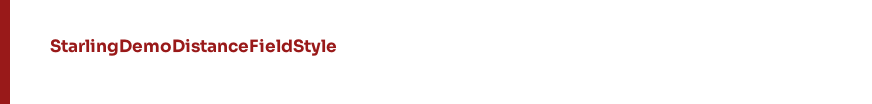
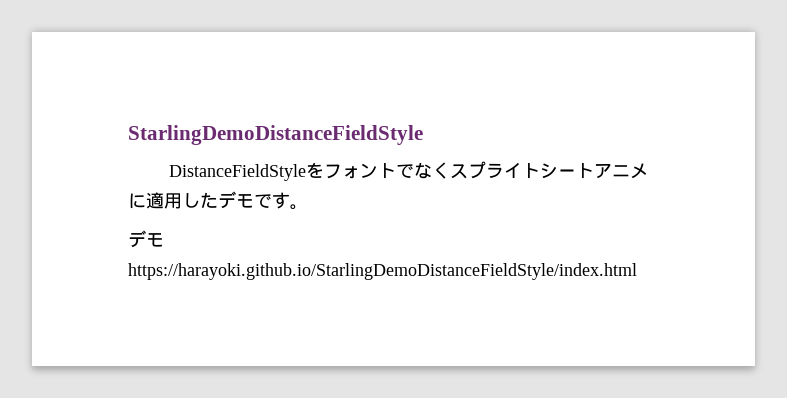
+ DistanceFieldStyleをフォントでなくスプライトシートアニメに適用したデモです。
+ デモhttps://harayoki.github.io/StarlingDemoDistanceFieldStyle/index.html

